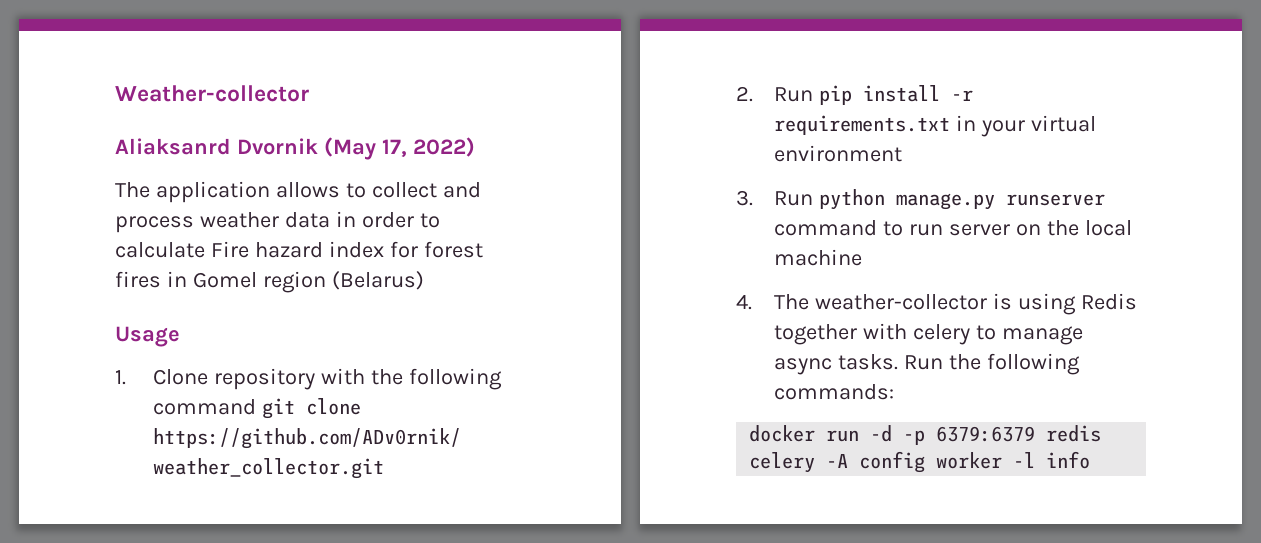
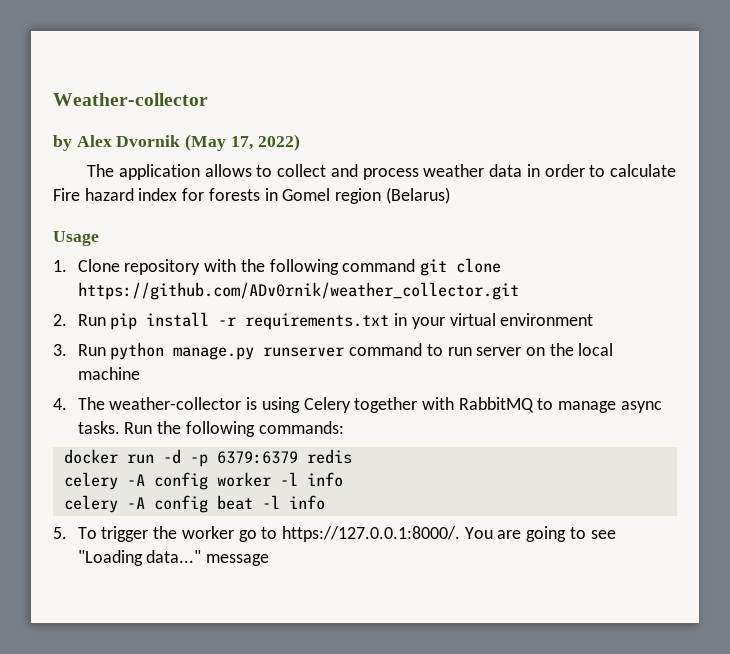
- Aliaksanrd Dvornik (May 17, 2022)
+ by Alex Dvornik (May 17, 2022)
- The application allows to collect and process weather data in order to calculate Fire hazard index for forest fires in Gomel region (Belarus)
+ The application allows to collect and process weather data in order to calculate Fire hazard index for forests in Gomel region (Belarus)
- 4. The weather-collector is using Redis together with celery to manage async tasks.
+ 4. The weather-collector is using Celery together with RabbitMQ to manage async tasks.
+ celery -A config beat -l info
+ 5. To trigger the worker go to https://127.0.0.1:8000/. You are going to see "Loading data..." message

